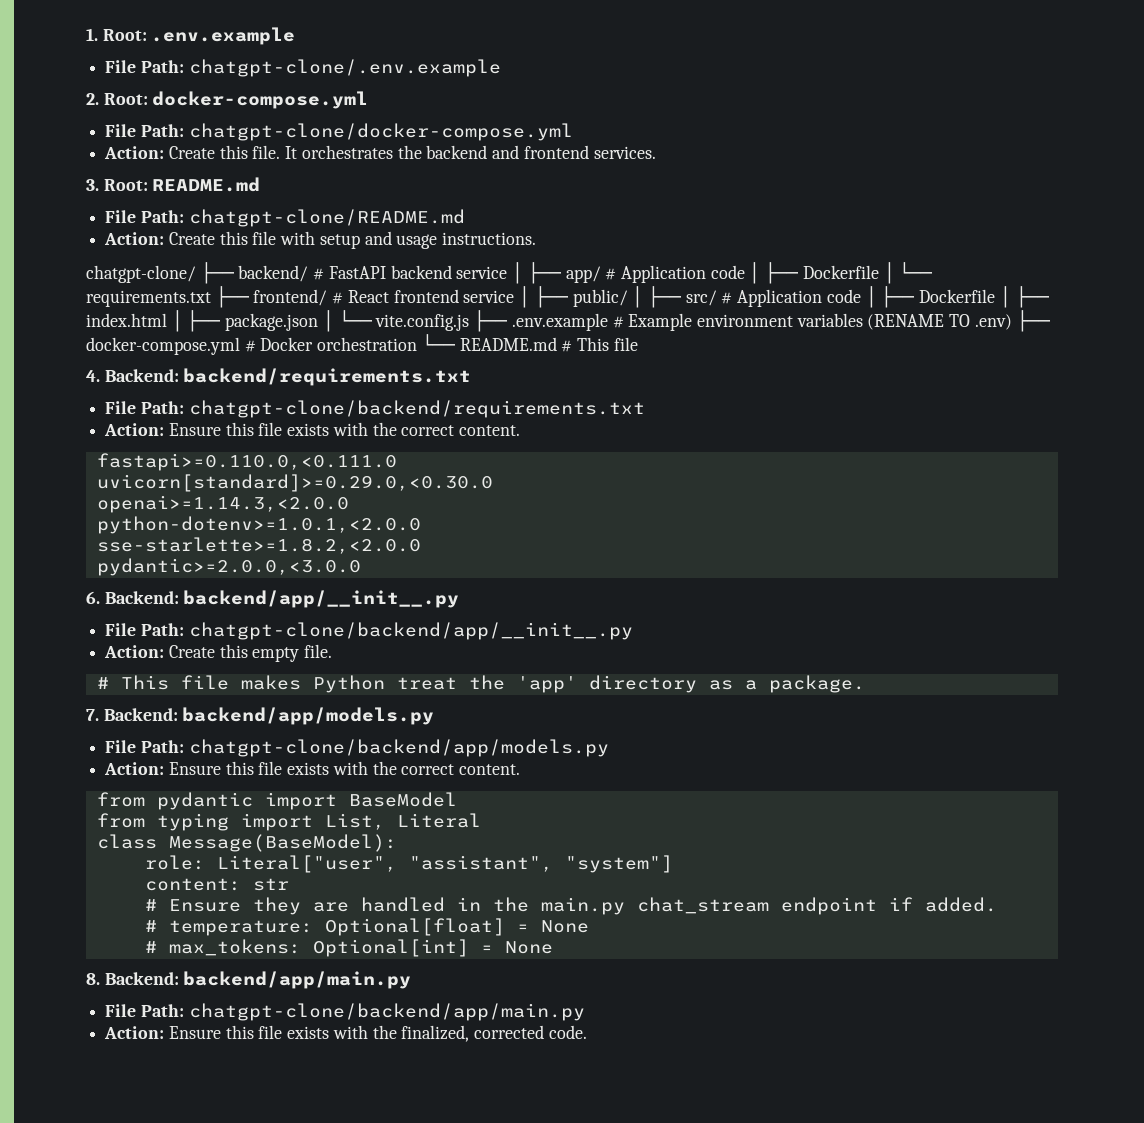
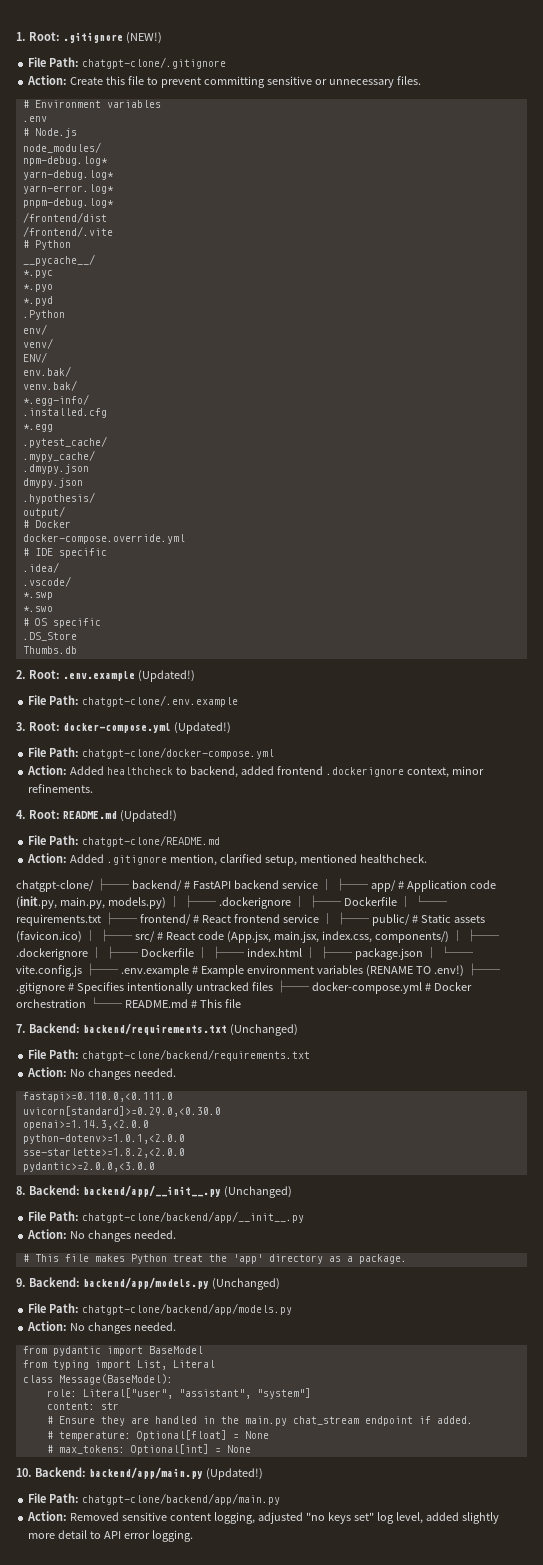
- 1. Root: .env.example
+ 1. Root: .gitignore (NEW!)
+ File Path: chatgpt-clone/.gitignore
+ Action: Create this file to prevent committing sensitive or unnecessary files.
+ # Environment variables
+ .env
+ # Node.js
+ node_modules/
+ npm-debug.log*
+ yarn-debug.log*
+ yarn-error.log*
+ pnpm-debug.log*
+ /frontend/dist
+ /frontend/.vite
+ # Python
+ __pycache__/
+ *.pyc
+ *.pyo
+ *.pyd
+ .Python
+ env/
+ venv/
+ ENV/
+ env.bak/
+ venv.bak/
+ *.egg-info/
+ .installed.cfg
+ *.egg
+ .pytest_cache/
+ .mypy_cache/
+ .dmypy.json
+ dmypy.json
+ .hypothesis/
+ output/
+ # Docker
+ docker-compose.override.yml
+ # IDE specific
+ .idea/
+ .vscode/
+ *.swp
+ *.swo
+ # OS specific
+ .DS_Store
+ Thumbs.db
+ 2. Root: .env.example (Updated!)
- 2. Root: docker-compose.yml
+ 3. Root: docker-compose.yml (Updated!)
- Action: Create this file. It orchestrates the backend and frontend services.
- 3. Root: README.md
+ Action: Added healthcheck to backend, added frontend .dockerignore context, minor refinements.
+ 4. Root: README.md (Updated!)
- Action: Create this file with setup and usage instructions.
+ Action: Added .gitignore mention, clarified setup, mentioned healthcheck.
- chatgpt-clone/ ├── backend/ # FastAPI backend service │ ├── app/ # Application code │ ├── Dockerfile │ └── requirements.txt ├── frontend/ # React frontend service │ ├── public/ │ ├── src/ # Application code │ ├── Dockerfile │ ├── index.html │ ├── package.json │ └── vite.config.js ├── .env.example # Example environment variables (RENAME TO .env) ├── docker-compose.yml # Docker orchestration └── README.md # This file
+ chatgpt-clone/ ├── backend/ # FastAPI backend service │ ├── app/ # Application code (init.py, main.py, models.py) │ ├── .dockerignore │ ├── Dockerfile │ └── requirements.txt ├── frontend/ # React frontend service │ ├── public/ # Static assets (favicon.ico) │ ├── src/ # React code (App.jsx, main.jsx, index.css, components/) │ ├── .dockerignore │ ├── Dockerfile │ ├── index.html │ ├── package.json │ └── vite.config.js ├── .env.example # Example environment variables (RENAME TO .env!) ├── .gitignore # Specifies intentionally untracked files ├── docker-compose.yml # Docker orchestration └── README.md # This file
- 4. Backend: backend/requirements.txt
+ 7. Backend: backend/requirements.txt (Unchanged)
  File Path: chatgpt-clone/backend/requirements.txt
- Action: Ensure this file exists with the correct content.
+ Action: No changes needed.
- 6. Backend: backend/app/__init__.py
+ 8. Backend: backend/app/__init__.py (Unchanged)
  File Path: chatgpt-clone/backend/app/__init__.py
- Action: Create this empty file.
+ Action: No changes needed.
- 7. Backend: backend/app/models.py
+ 9. Backend: backend/app/models.py (Unchanged)
  File Path: chatgpt-clone/backend/app/models.py
- Action: Ensure this file exists with the correct content.
+ Action: No changes needed.
- 8. Backend: backend/app/main.py
+ 10. Backend: backend/app/main.py (Updated!)
- Action: Ensure this file exists with the finalized, corrected code.
+ Action: Removed sensitive content logging, adjusted "no keys set" log level, added slightly more detail to API error logging.

